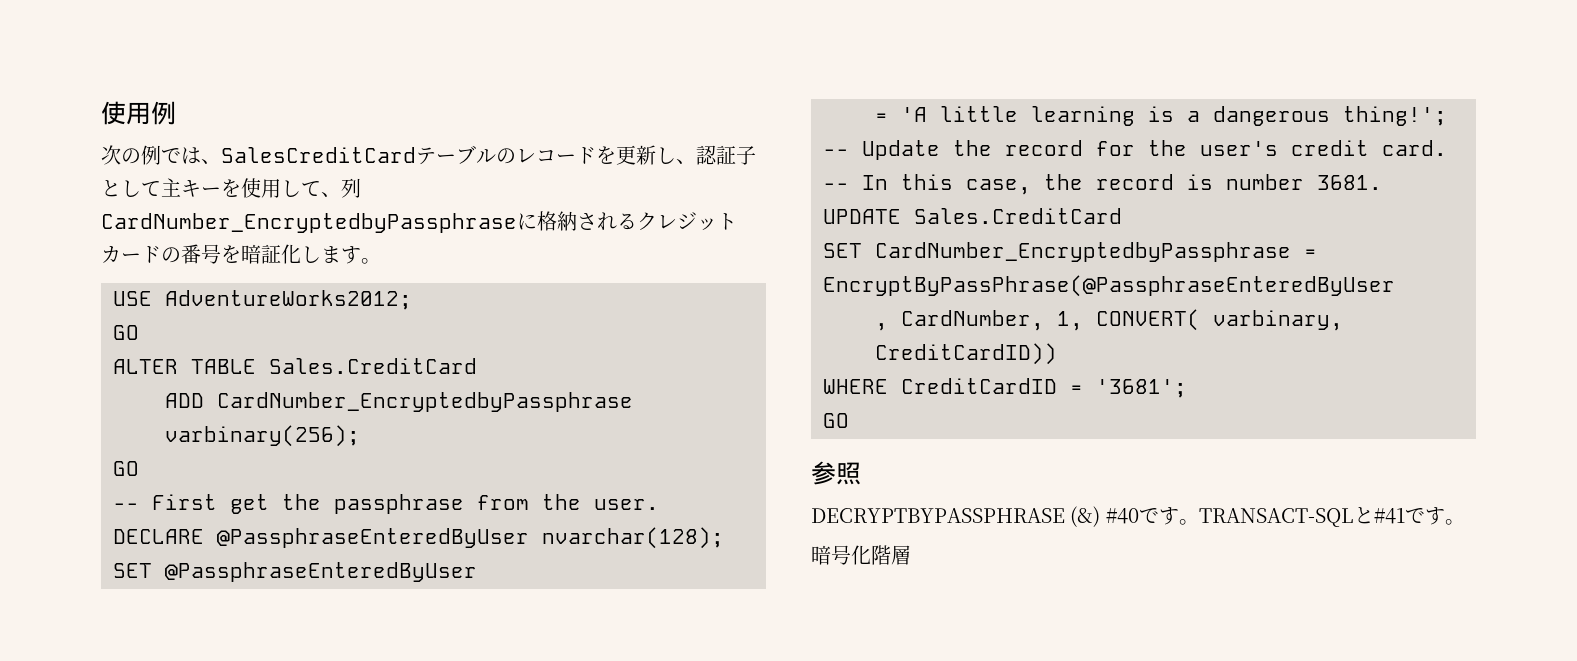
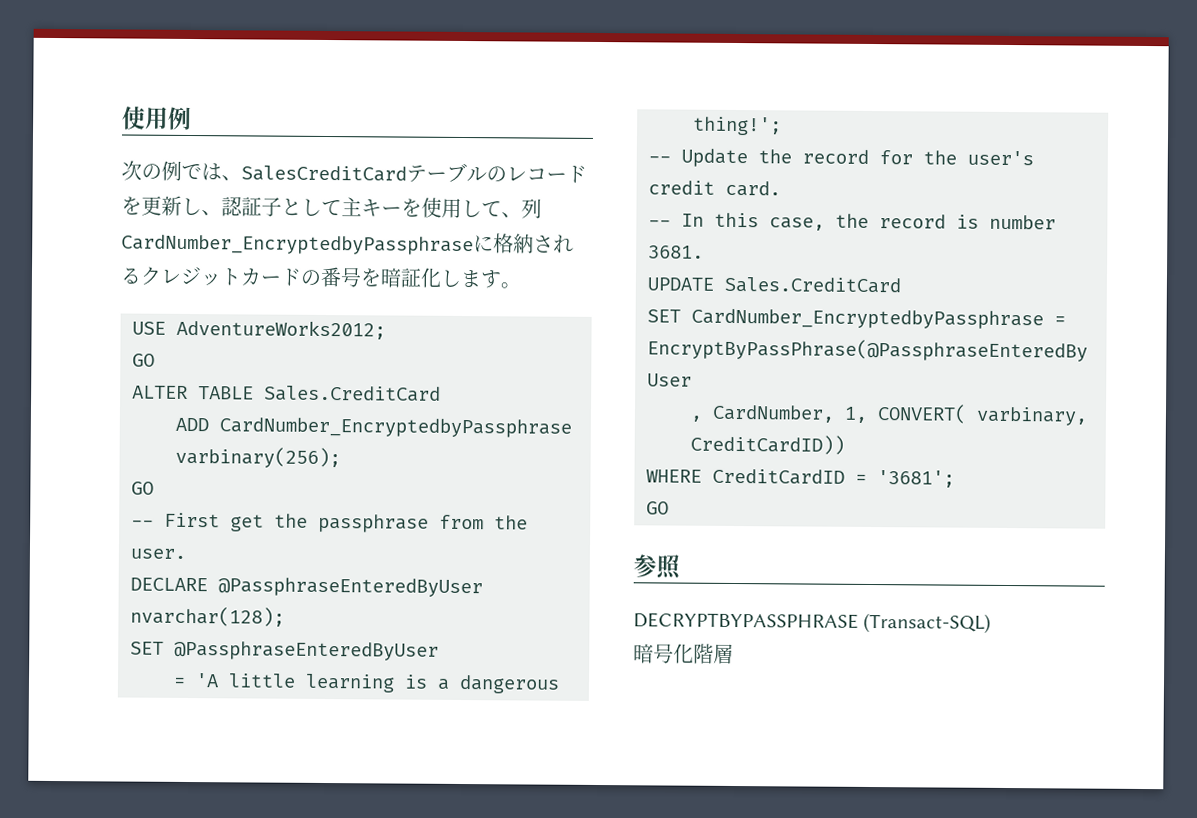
- DECRYPTBYPASSPHRASE (&) #40です。TRANSACT-SQLと#41です。
+ DECRYPTBYPASSPHRASE (Transact-SQL)

